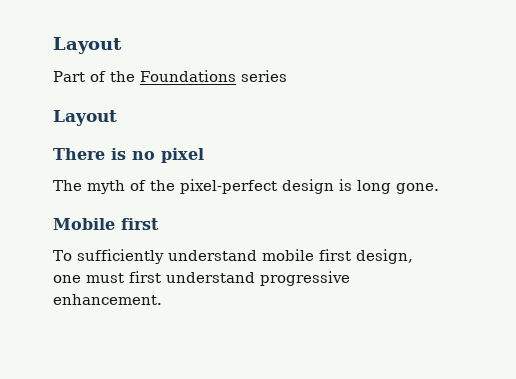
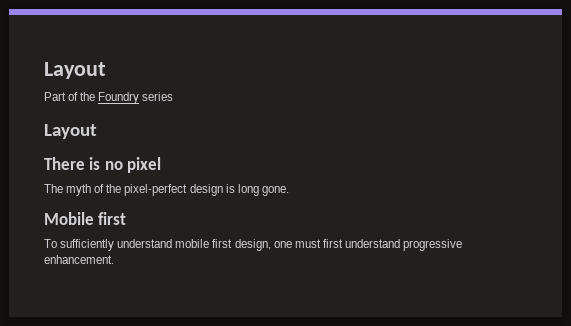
- Part of the Foundations series
+ Part of the Foundry series

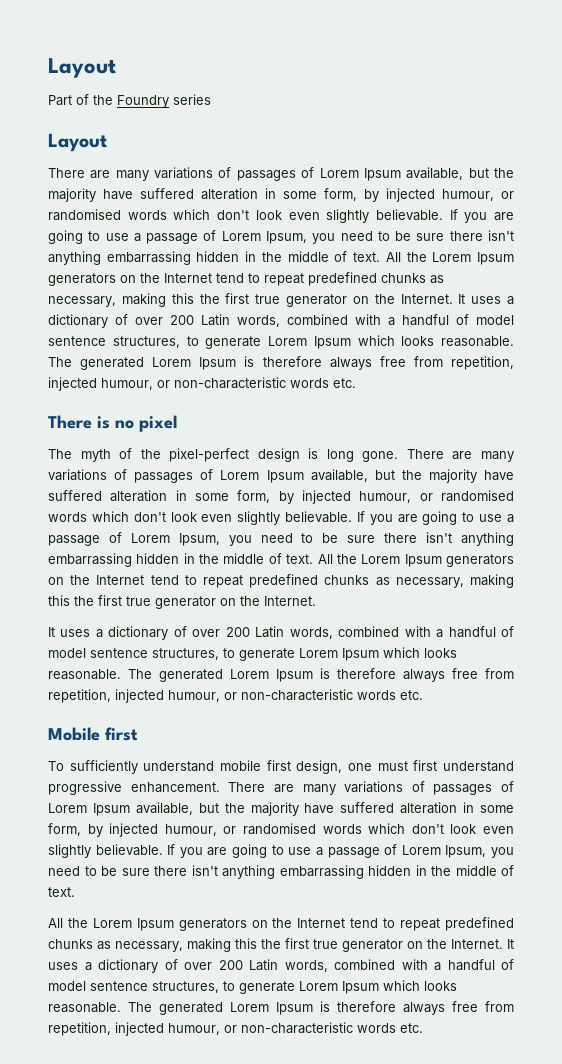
+ There are many variations of passages of Lorem Ipsum available, but the majority have suffered alteration in some form, by injected humour, or randomised words which don't look even slightly believable. If you are going to use a passage of Lorem Ipsum, you need to be sure there isn't anything embarrassing hidden in the middle of text. All the Lorem Ipsum generators on the Internet tend to repeat predefined chunks as necessary, making this the first true generator on the Internet. It uses a dictionary of over 200 Latin words, combined with a handful of model sentence structures, to generate Lorem Ipsum which looks reasonable. The generated Lorem Ipsum is therefore always free from repetition, injected humour, or non-characteristic words etc.
- The myth of the pixel-perfect design is long gone.
+ The myth of the pixel-perfect design is long gone. There are many variations of passages of Lorem Ipsum available, but the majority have suffered alteration in some form, by injected humour, or randomised words which don't look even slightly believable. If you are going to use a passage of Lorem Ipsum, you need to be sure there isn't anything embarrassing hidden in the middle of text. All the Lorem Ipsum generators on the Internet tend to repeat predefined chunks as necessary, making this the first true generator on the Internet.
+ It uses a dictionary of over 200 Latin words, combined with a handful of model sentence structures, to generate Lorem Ipsum which looks reasonable. The generated Lorem Ipsum is therefore always free from repetition, injected humour, or non-characteristic words etc.
- To sufficiently understand mobile first design, one must first understand progressive enhancement.
+ To sufficiently understand mobile first design, one must first understand progressive enhancement. There are many variations of passages of Lorem Ipsum available, but the majority have suffered alteration in some form, by injected humour, or randomised words which don't look even slightly believable. If you are going to use a passage of Lorem Ipsum, you need to be sure there isn't anything embarrassing hidden in the middle of text.
+ All the Lorem Ipsum generators on the Internet tend to repeat predefined chunks as necessary, making this the first true generator on the Internet. It uses a dictionary of over 200 Latin words, combined with a handful of model sentence structures, to generate Lorem Ipsum which looks reasonable. The generated Lorem Ipsum is therefore always free from repetition, injected humour, or non-characteristic words etc.

